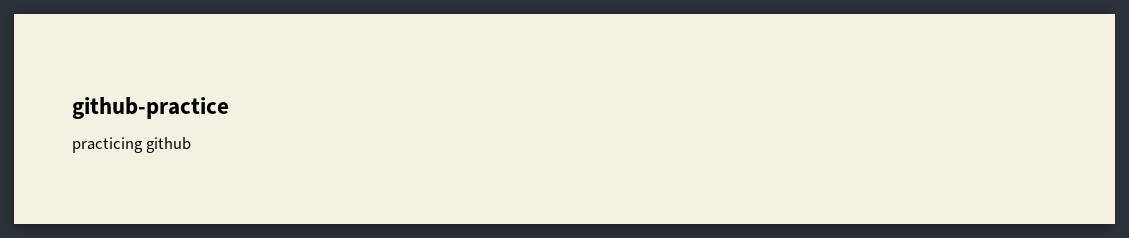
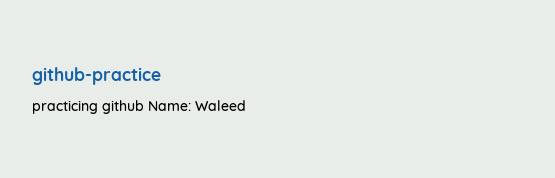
- practicing github
+ practicing github Name: Waleed

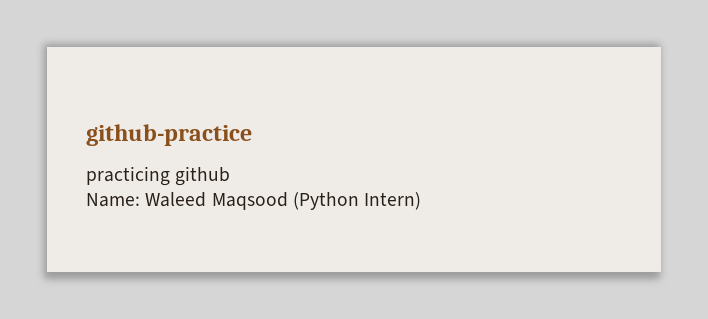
- practicing github Name: Waleed
+ practicing github
+ Name: Waleed Maqsood (Python Intern)

